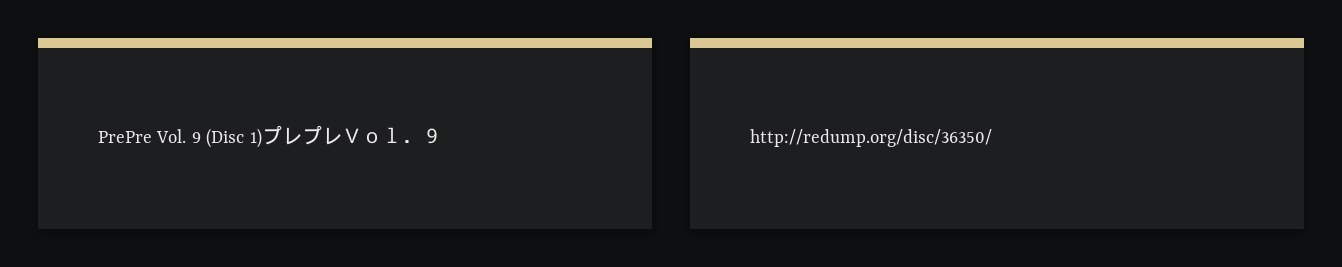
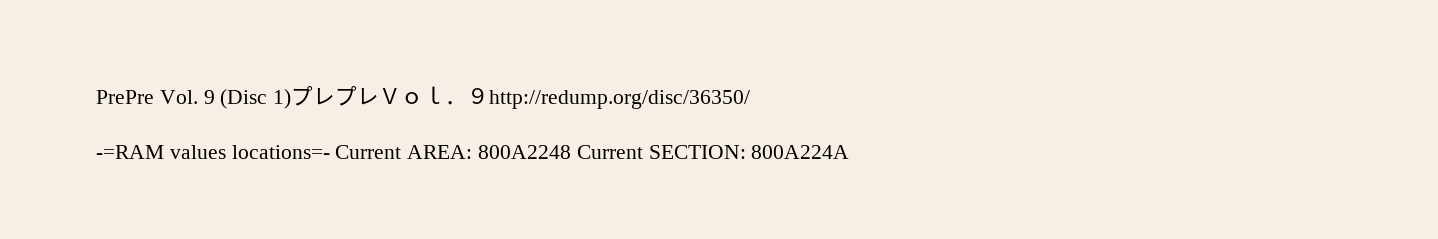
+ -=RAM values locations=- Current AREA: 800A2248 Current SECTION: 800A224A

